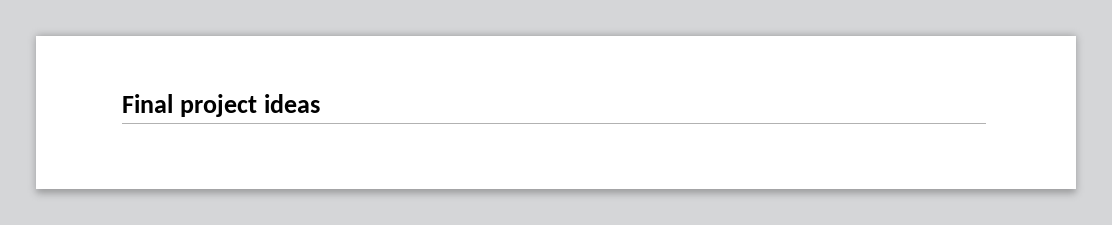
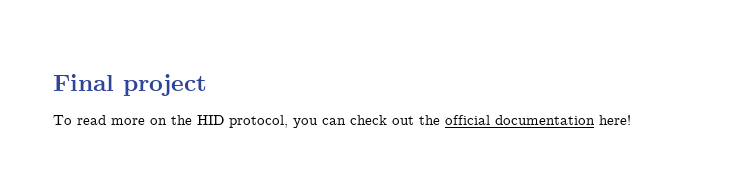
- Final project ideas
+ Final project
+ To read more on the HID protocol, you can check out the official documentation here!

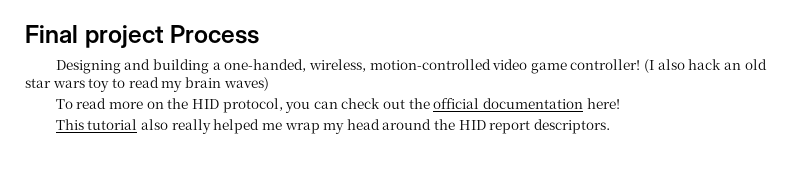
- Final project
+ Final project Process
+ Designing and building a one-handed, wireless, motion-controlled video game controller! (I also hack an old star wars toy to read my brain waves)
+ This tutorial also really helped me wrap my head around the HID report descriptors.

